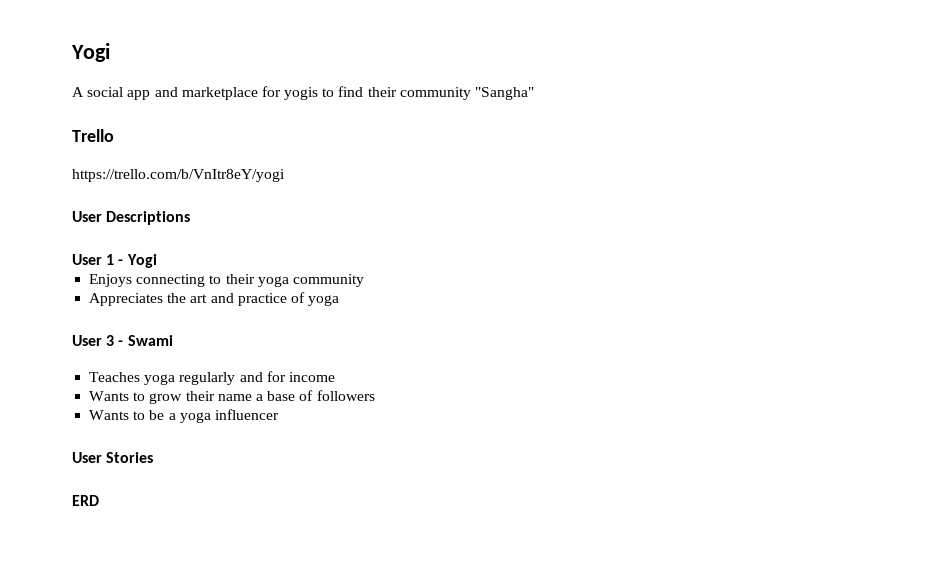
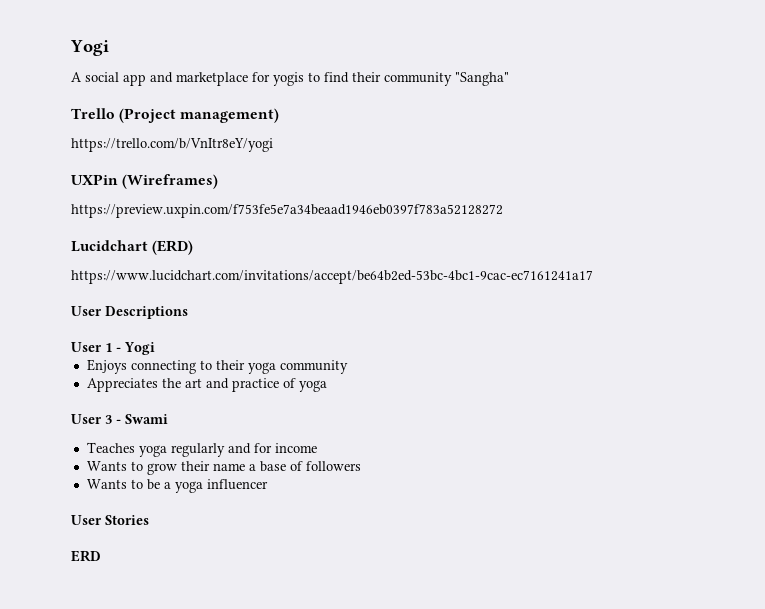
- Trello
+ Trello (Project management)
+ UXPin (Wireframes)
+ https://preview.uxpin.com/f753fe5e7a34beaad1946eb0397f783a52128272
+ Lucidchart (ERD)
+ https://www.lucidchart.com/invitations/accept/be64b2ed-53bc-4bc1-9cac-ec7161241a17

